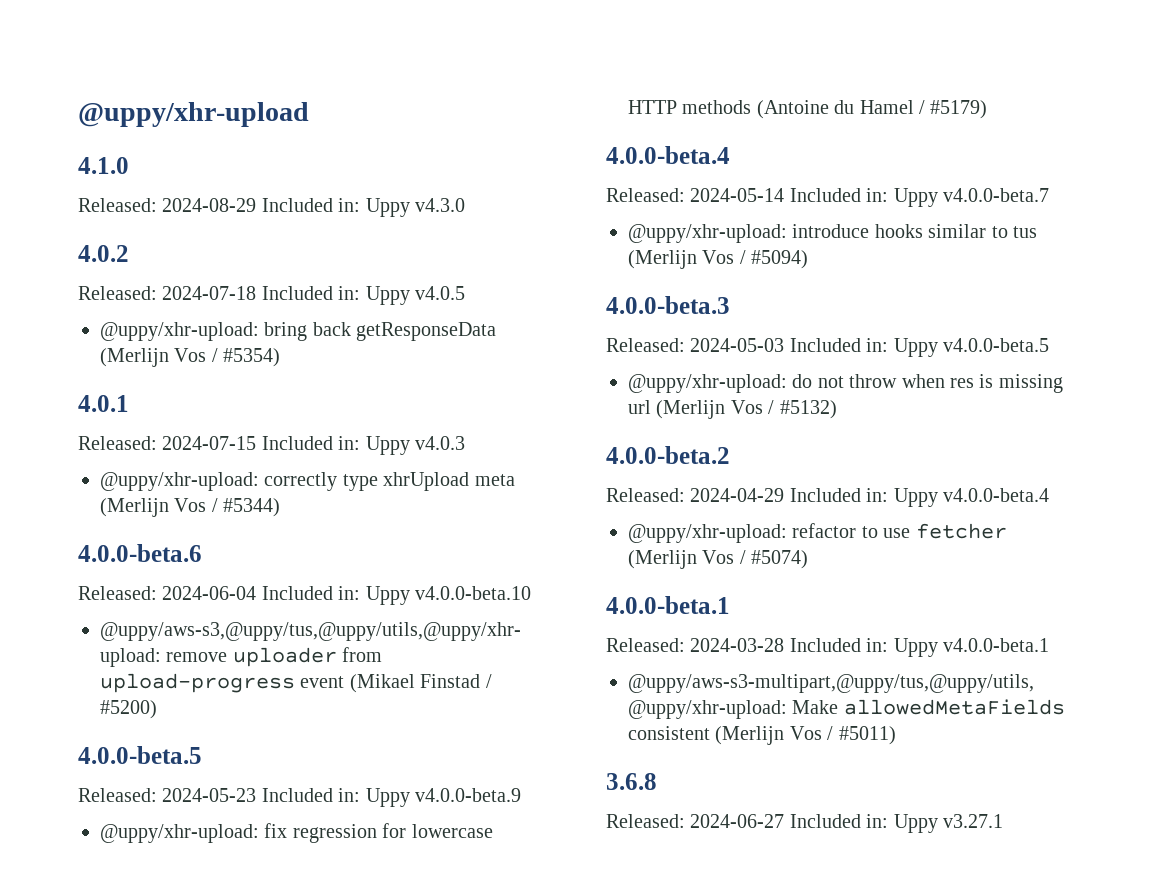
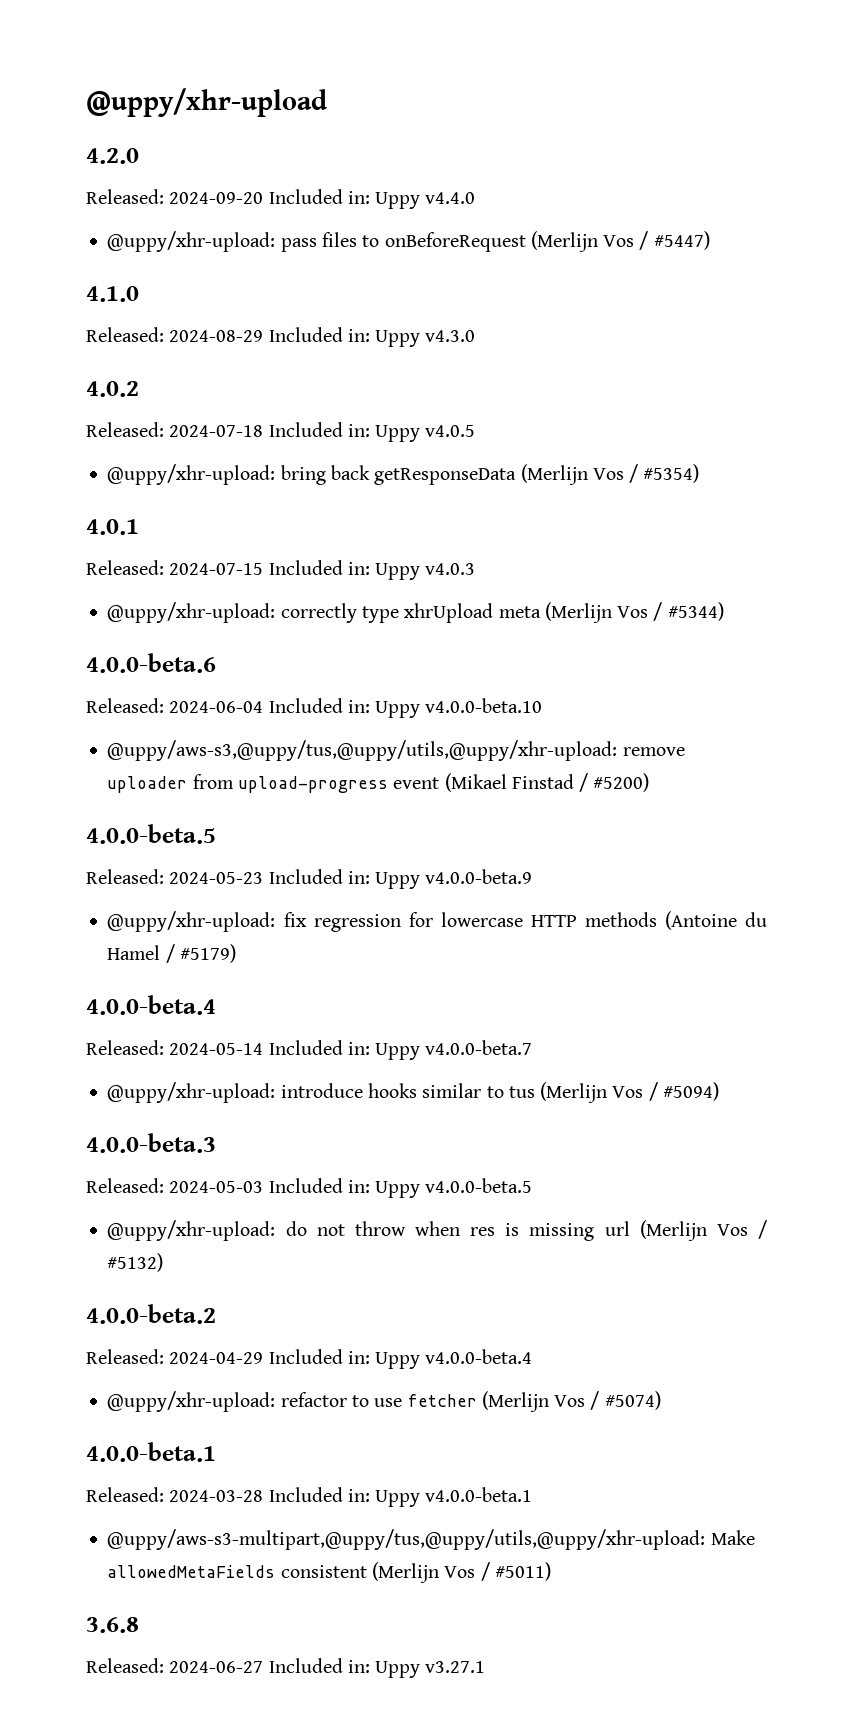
+ 4.2.0
+ Released: 2024-09-20 Included in: Uppy v4.4.0
+ @uppy/xhr-upload: pass files to onBeforeRequest (Merlijn Vos / #5447)

